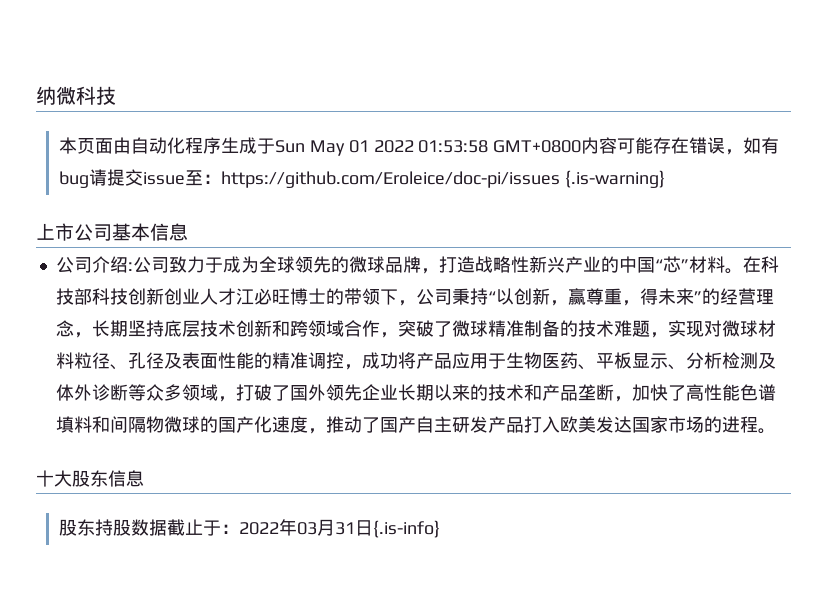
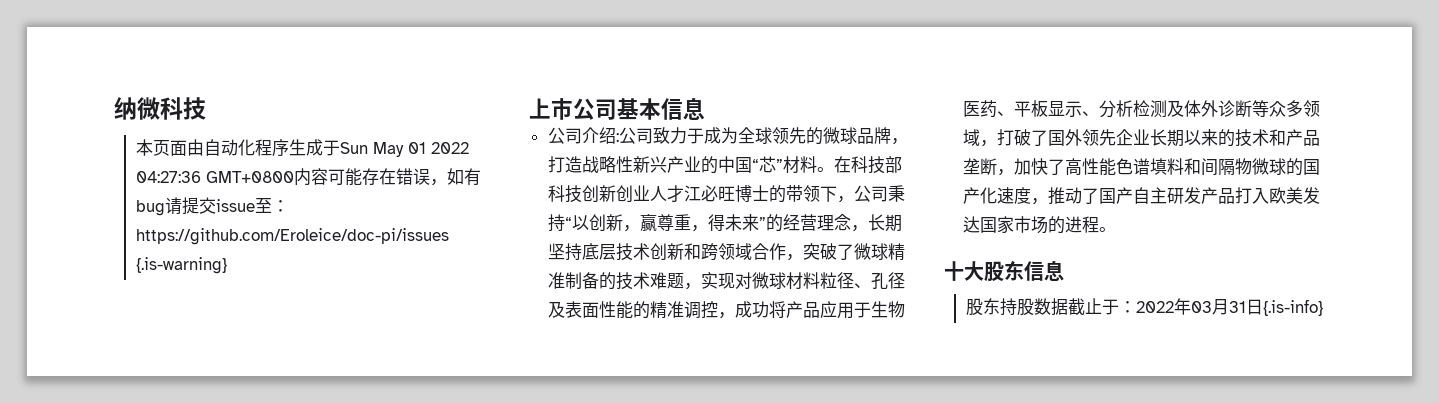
- 本页面由自动化程序生成于Sun May 01 2022 01:53:58 GMT+0800内容可能存在错误，如有bug请提交issue至：https://github.com/Eroleice/doc-pi/issues {.is-warning}
+ 本页面由自动化程序生成于Sun May 01 2022 04:27:36 GMT+0800内容可能存在错误，如有bug请提交issue至：https://github.com/Eroleice/doc-pi/issues {.is-warning}

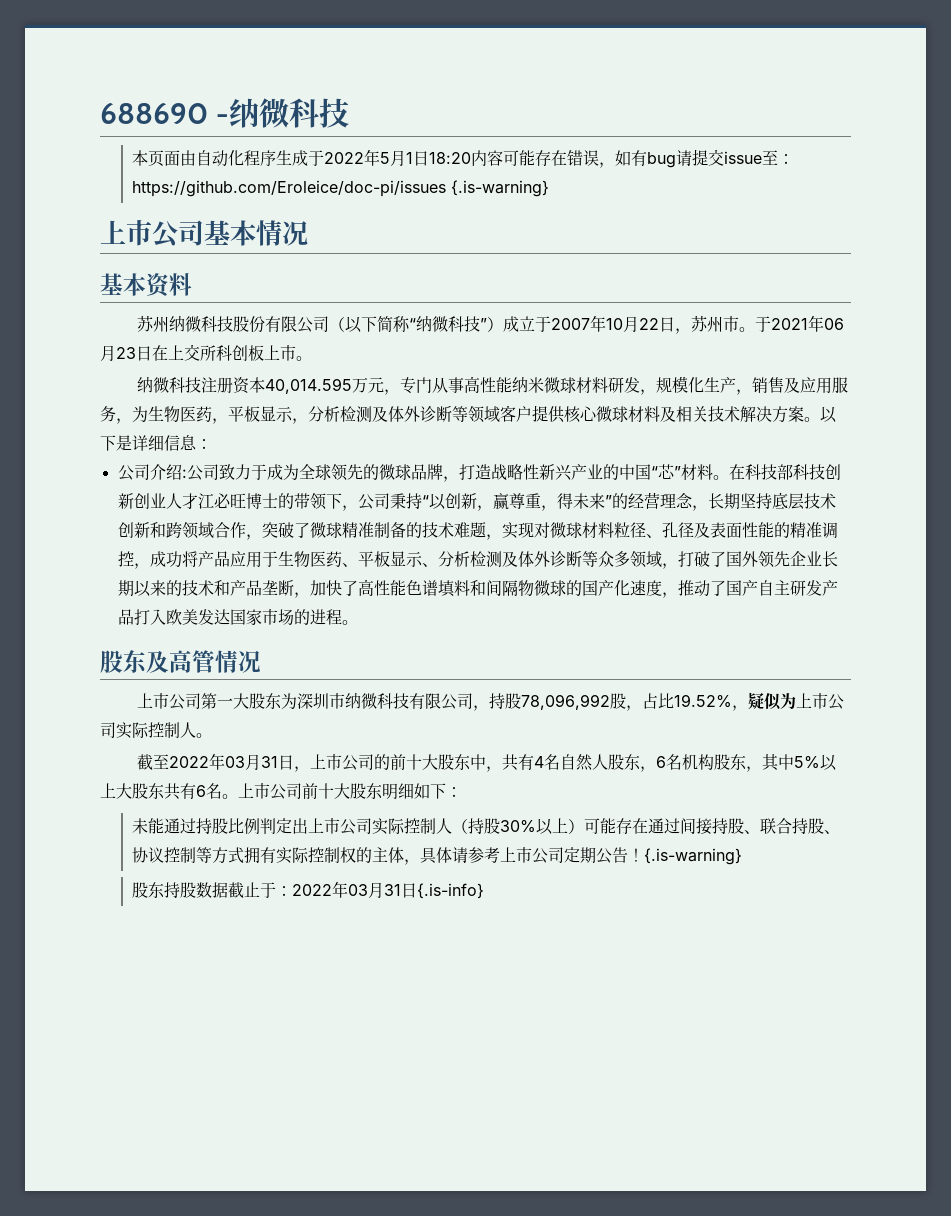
- 纳微科技
+ 688690 -纳微科技
- 本页面由自动化程序生成于Sun May 01 2022 04:27:36 GMT+0800内容可能存在错误，如有bug请提交issue至：https://github.com/Eroleice/doc-pi/issues {.is-warning}
+ 本页面由自动化程序生成于2022年5月1日18:20内容可能存在错误，如有bug请提交issue至：https://github.com/Eroleice/doc-pi/issues {.is-warning}
- 上市公司基本信息
+ 上市公司基本情况
+ 基本资料
+ 苏州纳微科技股份有限公司（以下简称“纳微科技”）成立于2007年10月22日，苏州市。于2021年06月23日在上交所科创板上市。
+ 纳微科技注册资本40,014.595万元，专门从事高性能纳米微球材料研发，规模化生产，销售及应用服务，为生物医药，平板显示，分析检测及体外诊断等领域客户提供核心微球材料及相关技术解决方案。以下是详细信息：
- 十大股东信息
+ 股东及高管情况
+ 上市公司第一大股东为深圳市纳微科技有限公司，持股78,096,992股，占比19.52%，疑似为上市公司实际控制人。
+ 截至2022年03月31日，上市公司的前十大股东中，共有4名自然人股东，6名机构股东，其中5%以上大股东共有6名。上市公司前十大股东明细如下：
+ 未能通过持股比例判定出上市公司实际控制人（持股30%以上）可能存在通过间接持股、联合持股、协议控制等方式拥有实际控制权的主体，具体请参考上市公司定期公告！{.is-warning}

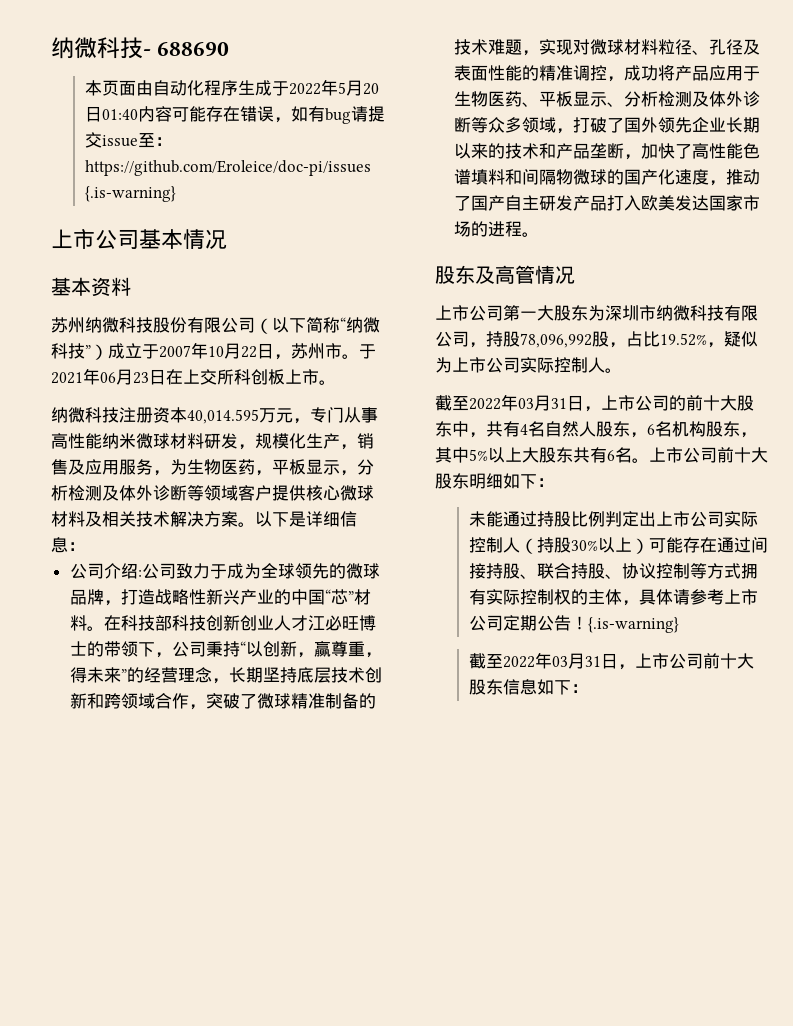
- 688690 -纳微科技
+ 纳微科技- 688690
- 本页面由自动化程序生成于2022年5月1日18:20内容可能存在错误，如有bug请提交issue至：https://github.com/Eroleice/doc-pi/issues {.is-warning}
+ 本页面由自动化程序生成于2022年5月20日01:40内容可能存在错误，如有bug请提交issue至：https://github.com/Eroleice/doc-pi/issues {.is-warning}
- 股东持股数据截止于：2022年03月31日{.is-info}
+ 截至2022年03月31日，上市公司前十大股东信息如下：

